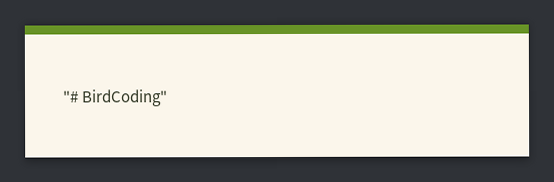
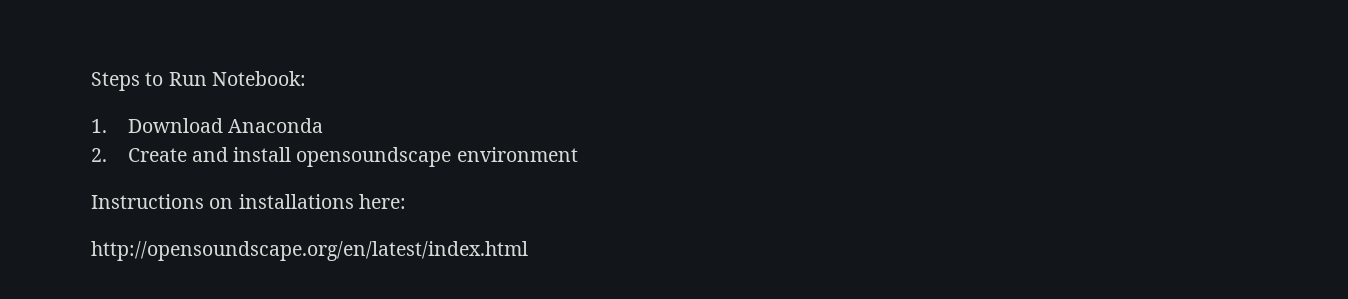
- "# BirdCoding"
+ Steps to Run Notebook:
+ 1. Download Anaconda
+ 2. Create and install opensoundscape environment
+ Instructions on installations here:
+ http://opensoundscape.org/en/latest/index.html

